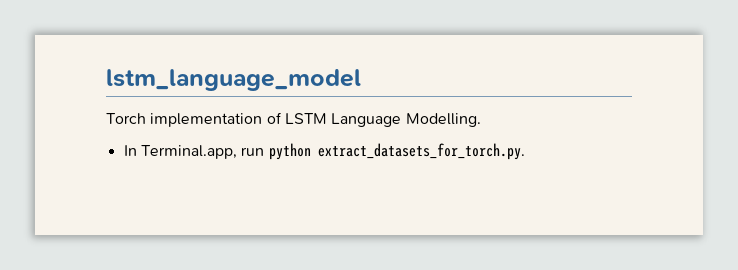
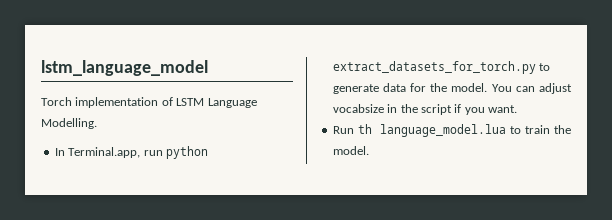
- In Terminal.app, run python extract_datasets_for_torch.py.
+ In Terminal.app, run python extract_datasets_for_torch.py to generate data for the model. You can adjust vocabsize in the script if you want.
+ Run th language_model.lua to train the model.

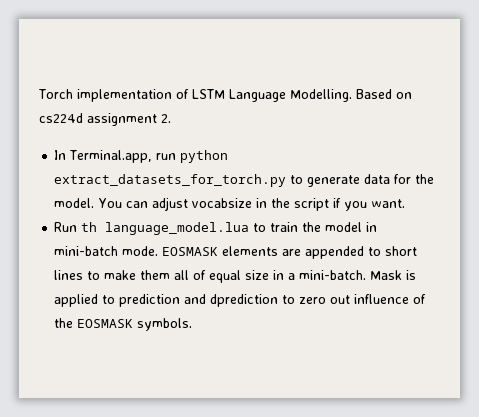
- lstm_language_model
+ Based on cs224d assignment 2.
- Run th language_model.lua to train the model.
+ Run th language_model.lua to train the model in mini-batch mode. EOSMASK elements are appended to short lines to make them all of equal size in a mini-batch. Mask is applied to prediction and dprediction to zero out influence of the EOSMASK symbols.

